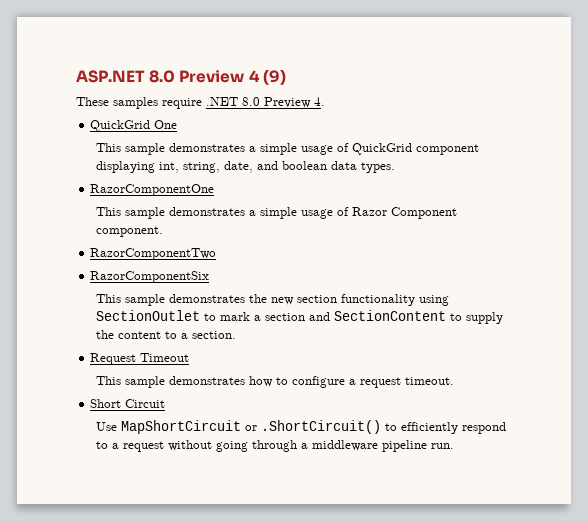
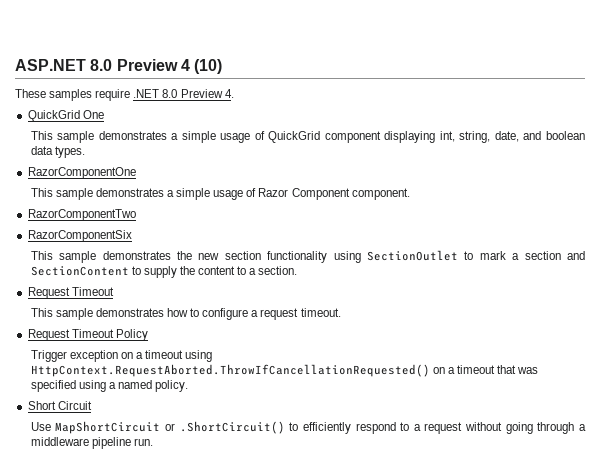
- ASP.NET 8.0 Preview 4 (9)
+ ASP.NET 8.0 Preview 4 (10)
+ Request Timeout Policy
+ Trigger exception on a timeout using HttpContext.RequestAborted.ThrowIfCancellationRequested() on a timeout that was specified using a named policy.

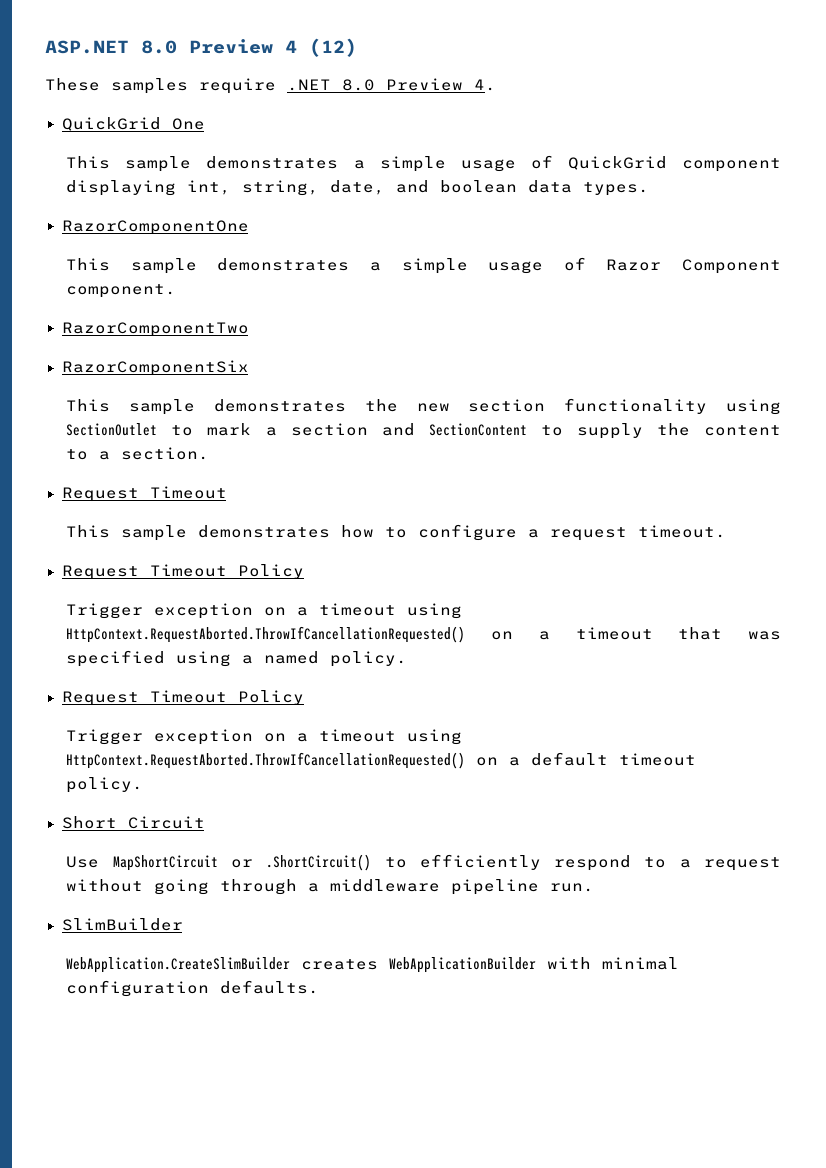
- ASP.NET 8.0 Preview 4 (10)
+ ASP.NET 8.0 Preview 4 (12)
  Trigger exception on a timeout using HttpContext.RequestAborted.ThrowIfCancellationRequested() on a timeout that was specified using a named policy.
+ Request Timeout Policy
+ Trigger exception on a timeout using HttpContext.RequestAborted.ThrowIfCancellationRequested() on a default timeout policy.
+ SlimBuilder
+ WebApplication.CreateSlimBuilder creates WebApplicationBuilder with minimal configuration defaults.

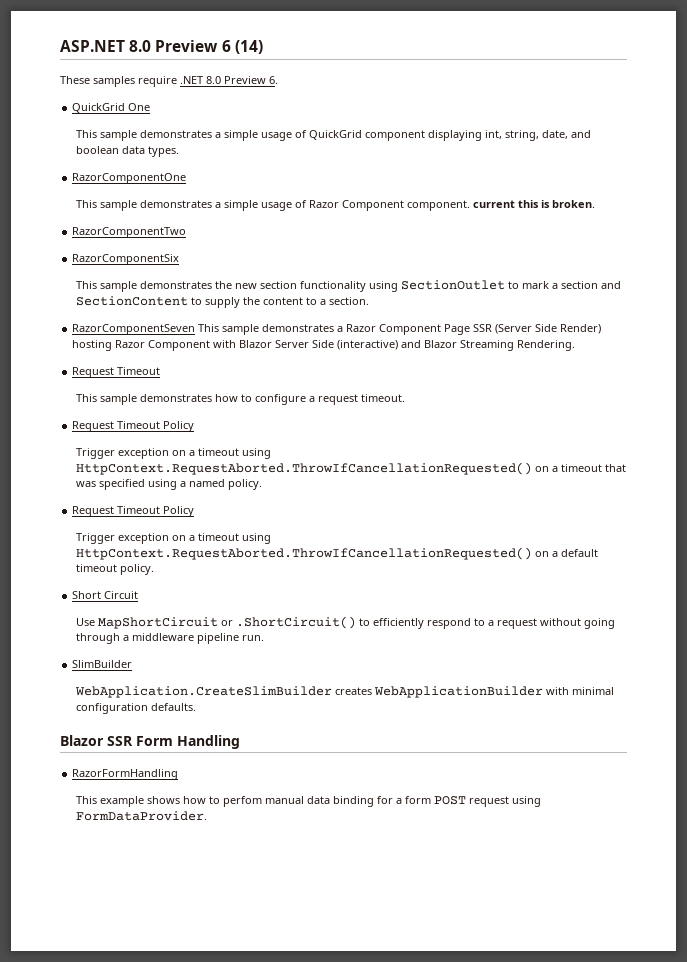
- ASP.NET 8.0 Preview 4 (12)
+ ASP.NET 8.0 Preview 6 (14)
- These samples require .NET 8.0 Preview 4.
+ These samples require .NET 8.0 Preview 6.
- This sample demonstrates a simple usage of Razor Component component.
+ This sample demonstrates a simple usage of Razor Component component. current this is broken.
+ RazorComponentSeven This sample demonstrates a Razor Component Page SSR (Server Side Render) hosting Razor Component with Blazor Server Side (interactive) and Blazor Streaming Rendering.
+ Blazor SSR Form Handling
+ RazorFormHandling
+ This example shows how to perfom manual data binding for a form POST request using FormDataProvider.

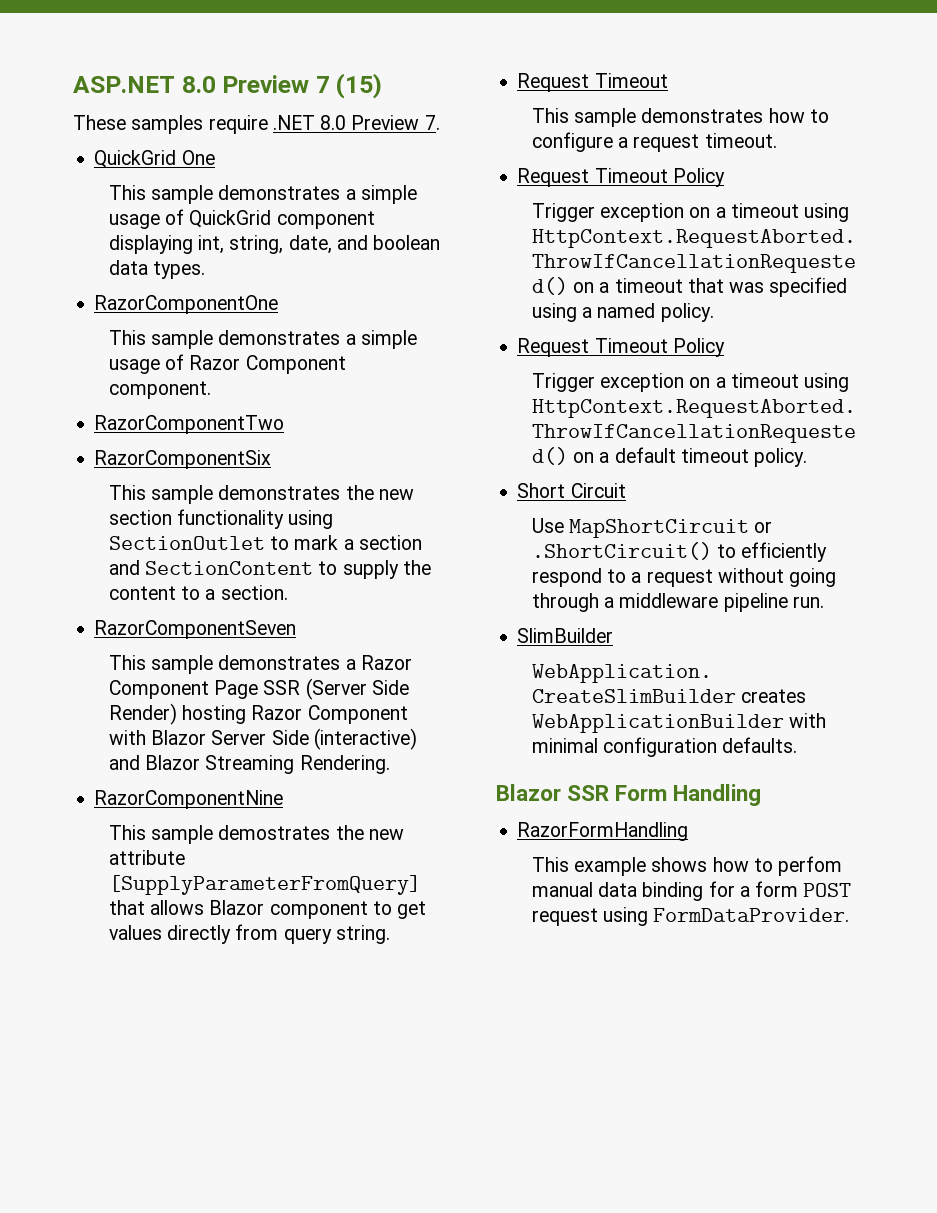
- ASP.NET 8.0 Preview 6 (14)
+ ASP.NET 8.0 Preview 7 (15)
- These samples require .NET 8.0 Preview 6.
+ These samples require .NET 8.0 Preview 7.
- This sample demonstrates a simple usage of Razor Component component. current this is broken.
+ This sample demonstrates a simple usage of Razor Component component.
- RazorComponentSeven This sample demonstrates a Razor Component Page SSR (Server Side Render) hosting Razor Component with Blazor Server Side (interactive) and Blazor Streaming Rendering.
+ RazorComponentSeven
+ This sample demonstrates a Razor Component Page SSR (Server Side Render) hosting Razor Component with Blazor Server Side (interactive) and Blazor Streaming Rendering.
+ RazorComponentNine
+ This sample demostrates the new attribute [SupplyParameterFromQuery] that allows Blazor component to get values directly from query string.

